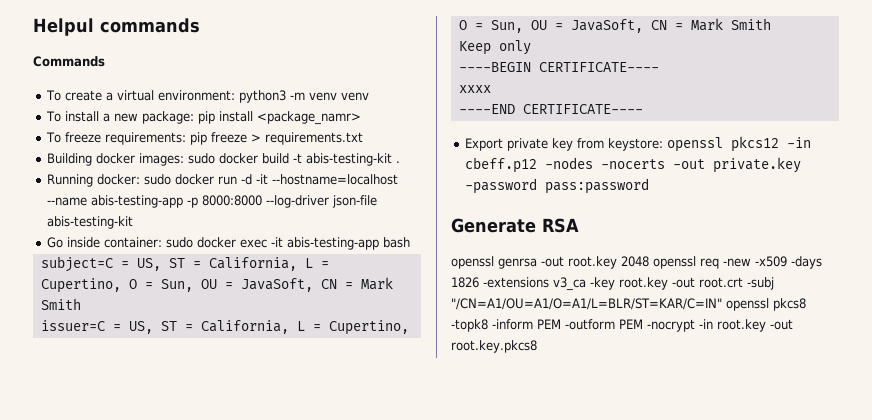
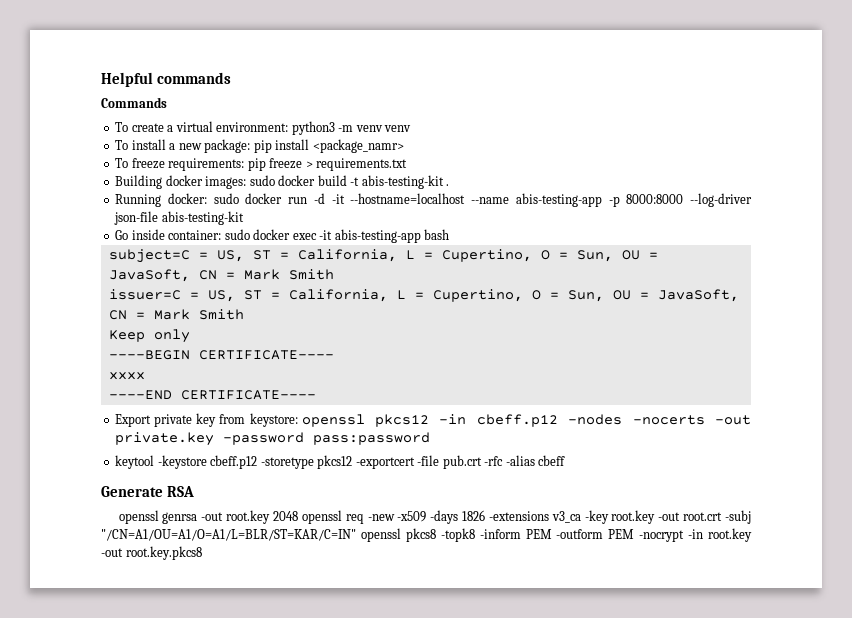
- Helpul commands
+ Helpful commands
+ keytool -keystore cbeff.p12 -storetype pkcs12 -exportcert -file pub.crt -rfc -alias cbeff

